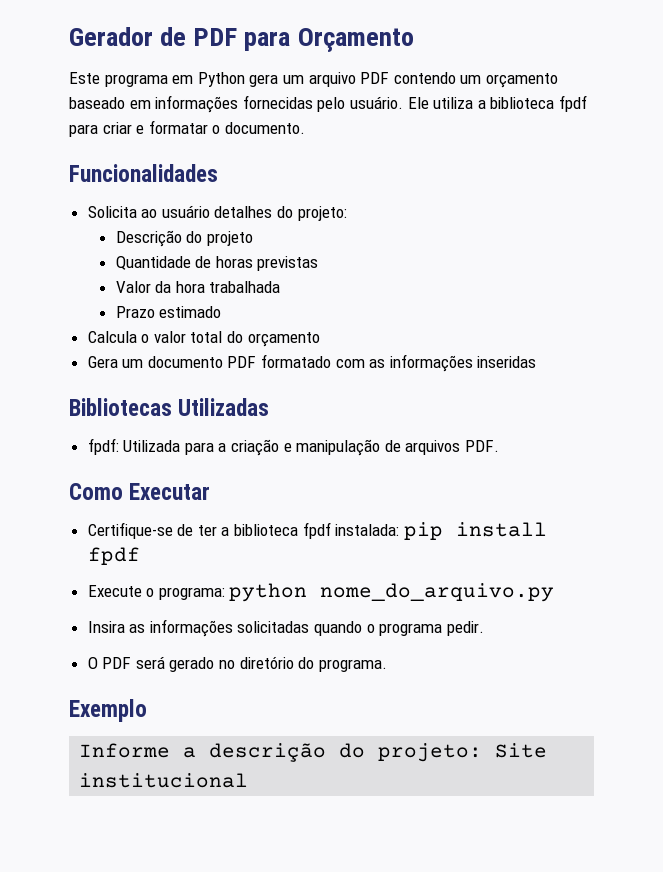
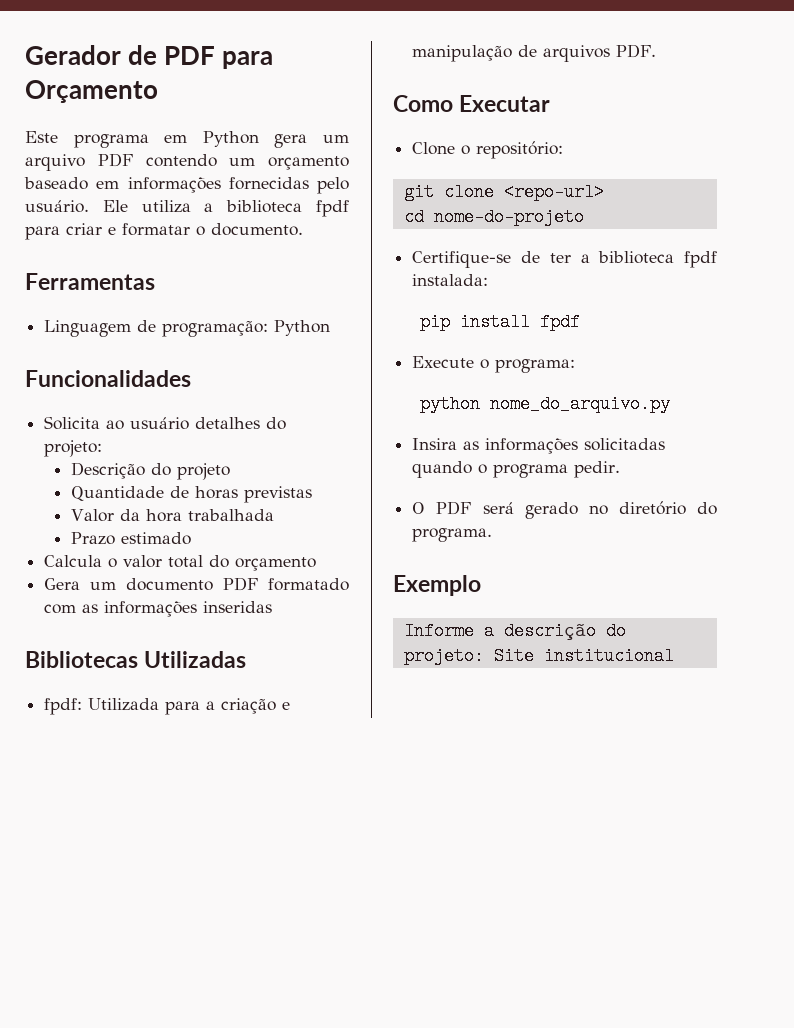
+ Ferramentas
+ Linguagem de programação: Python
+ Clone o repositório:
+ git clone <repo-url>
+ cd nome-do-projeto
- Certifique-se de ter a biblioteca fpdf instalada: pip install fpdf
+ Certifique-se de ter a biblioteca fpdf instalada:
+ pip install fpdf
- Execute o programa: python nome_do_arquivo.py
+ Execute o programa:
+ python nome_do_arquivo.py

